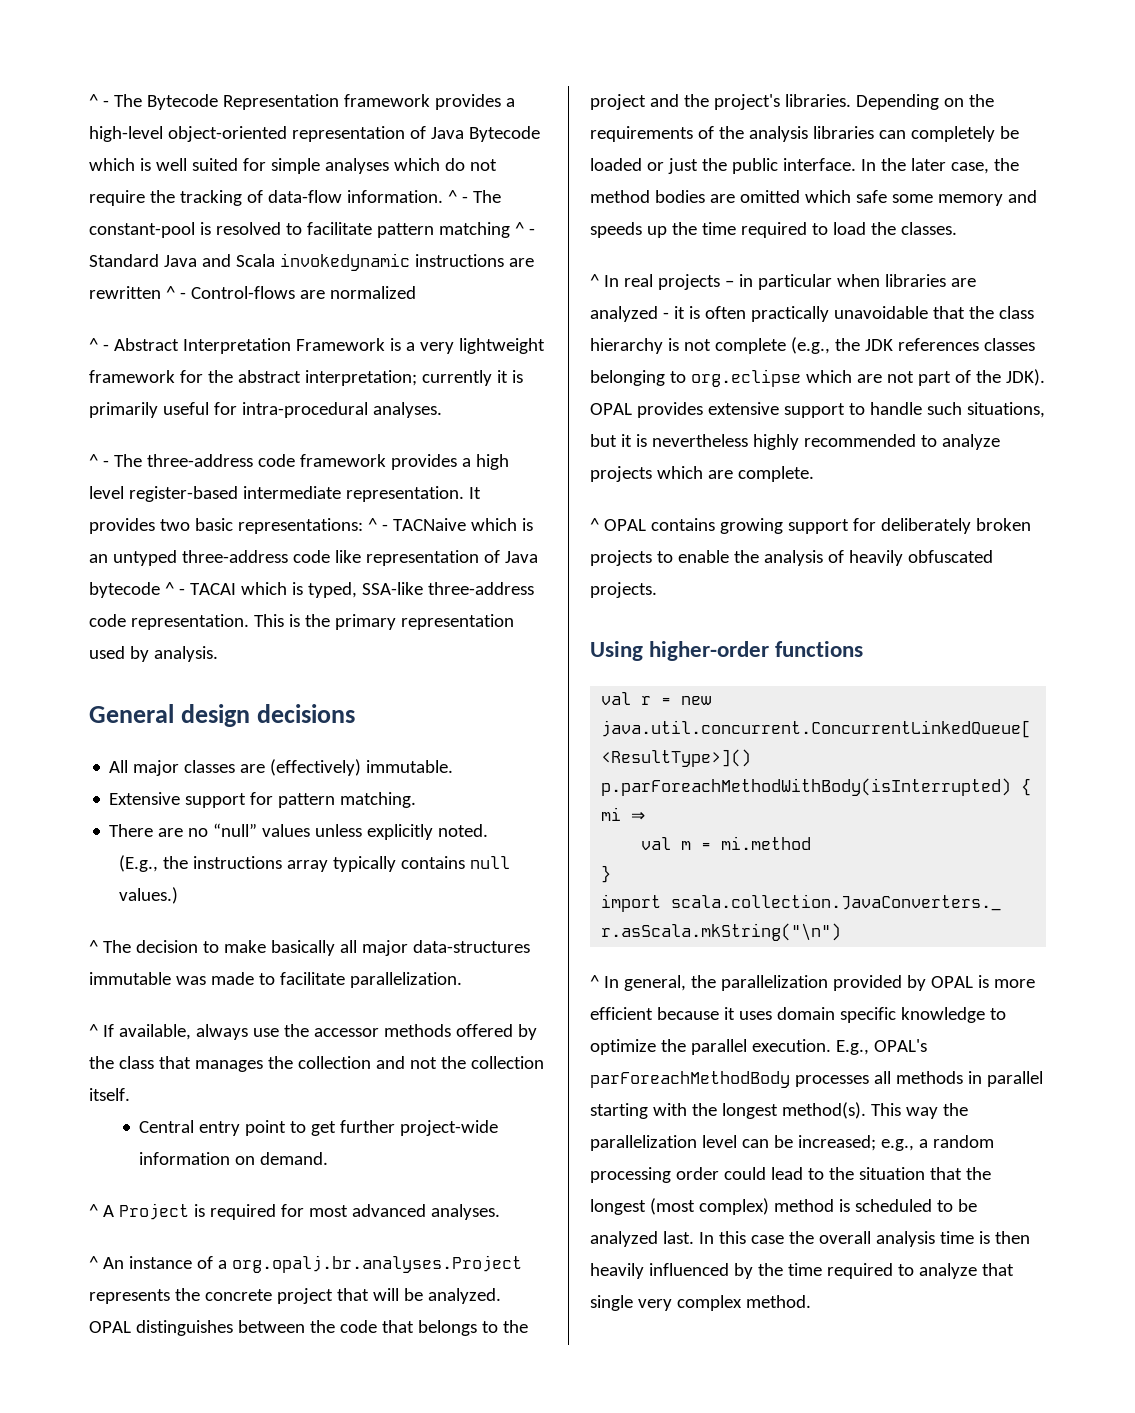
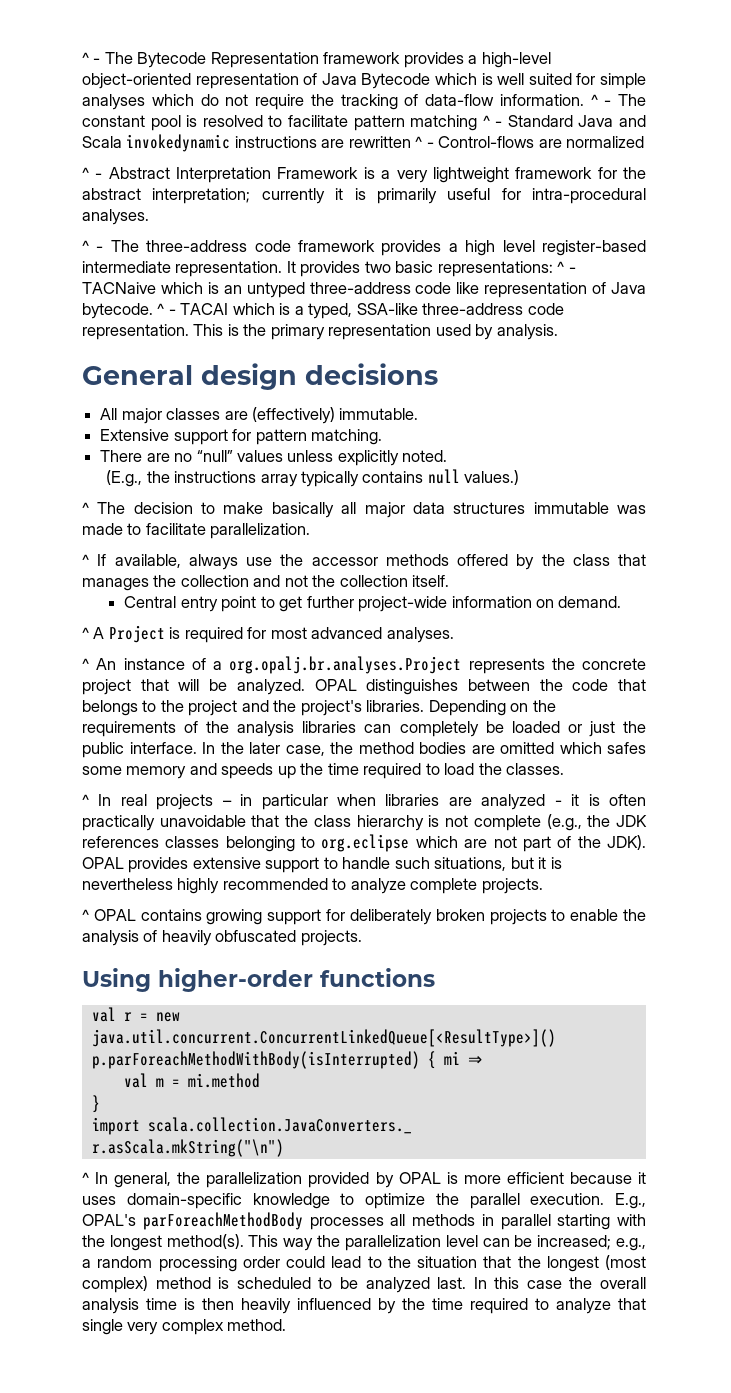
- ^ - The constant-pool is resolved to facilitate pattern matching ^ - Standard Java and Scala invokedynamic instructions are rewritten ^ - Control-flows are normalized
+ ^ - The constant pool is resolved to facilitate pattern matching ^ - Standard Java and Scala invokedynamic instructions are rewritten ^ - Control-flows are normalized
- It provides two basic representations: ^ - TACNaive which is an untyped three-address code like representation of Java bytecode ^ - TACAI which is typed, SSA-like three-address code representation.
+ It provides two basic representations: ^ - TACNaive which is an untyped three-address code like representation of Java bytecode. ^ - TACAI which is a typed, SSA-like three-address code representation.
- ^ The decision to make basically all major data-structures immutable was made to facilitate parallelization.
+ ^ The decision to make basically all major data structures immutable was made to facilitate parallelization.
- In the later case, the method bodies are omitted which safe some memory and speeds up the time required to load the classes.
+ In the later case, the method bodies are omitted which safes some memory and speeds up the time required to load the classes.
- OPAL provides extensive support to handle such situations, but it is nevertheless highly recommended to analyze projects which are complete.
+ OPAL provides extensive support to handle such situations, but it is nevertheless highly recommended to analyze complete projects.
- ^ In general, the parallelization provided by OPAL is more efficient because it uses domain specific knowledge to optimize the parallel execution.
+ ^ In general, the parallelization provided by OPAL is more efficient because it uses domain-specific knowledge to optimize the parallel execution.

